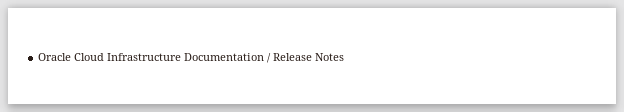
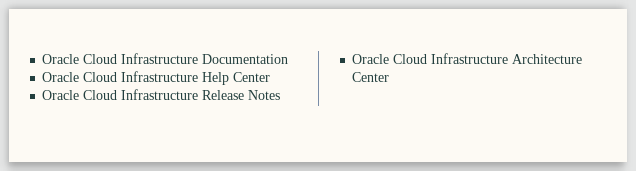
- Oracle Cloud Infrastructure Documentation / Release Notes
+ Oracle Cloud Infrastructure Documentation
+ Oracle Cloud Infrastructure Help Center
+ Oracle Cloud Infrastructure Release Notes
+ Oracle Cloud Infrastructure Architecture Center

